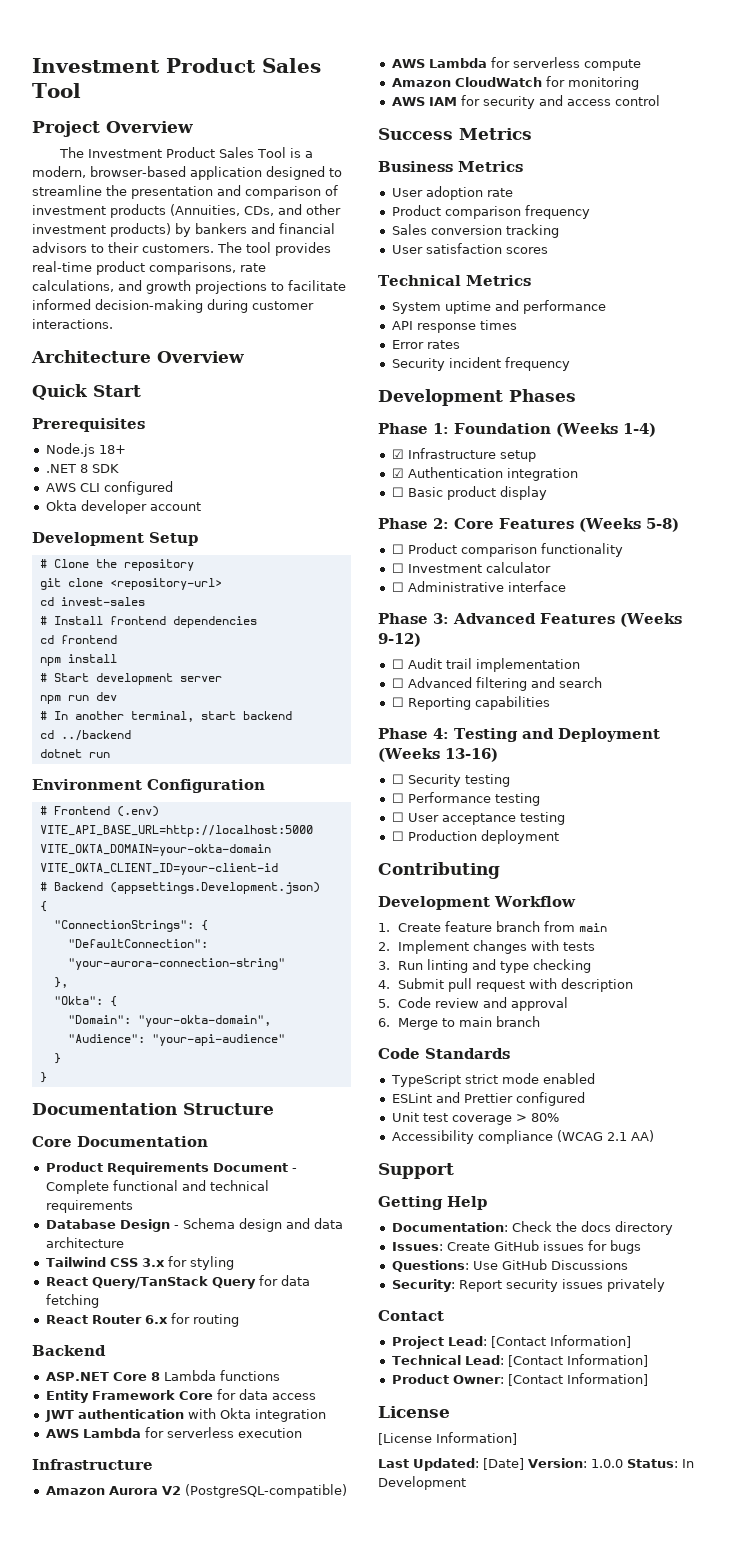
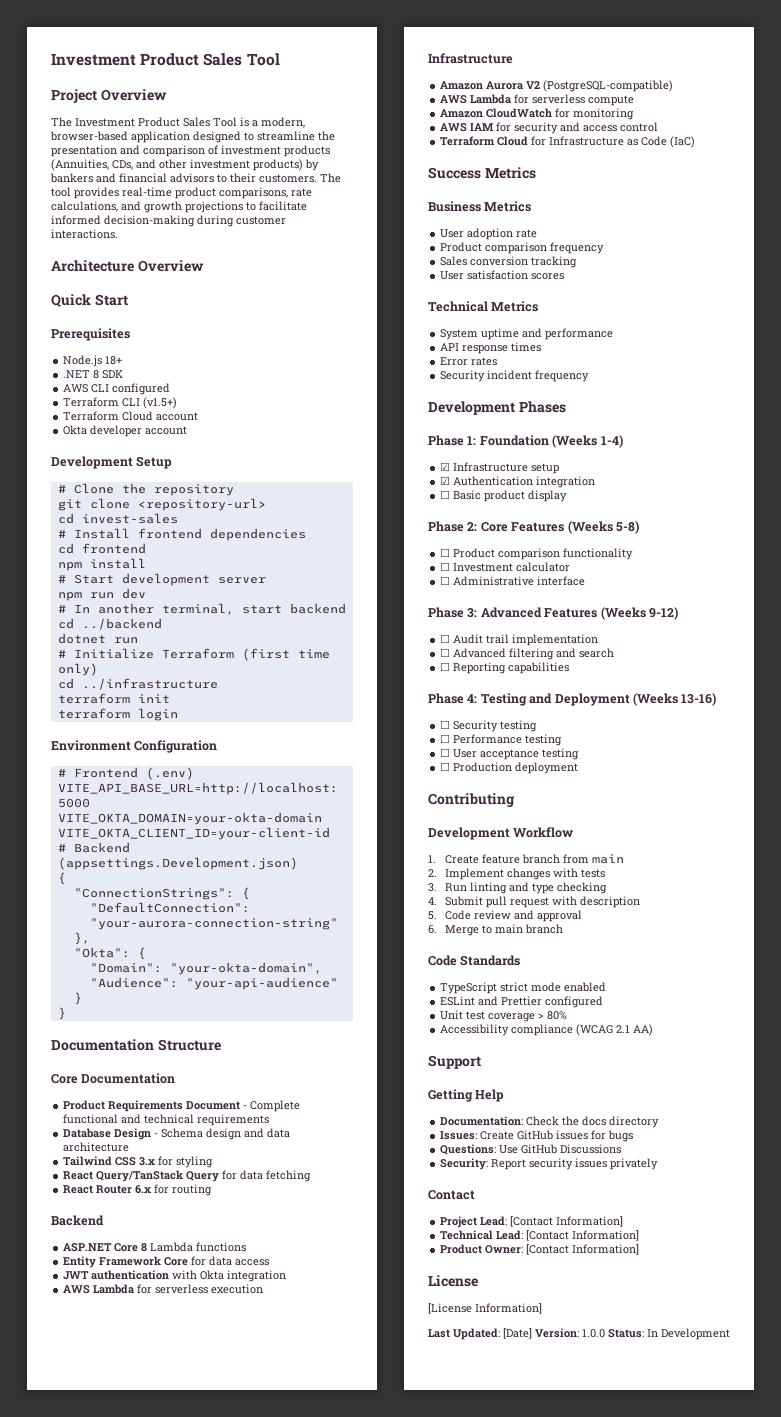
+ Terraform CLI (v1.5+)
+ Terraform Cloud account
+ # Initialize Terraform (first time only)
+ cd ../infrastructure
+ terraform init
+ terraform login
+ Terraform Cloud for Infrastructure as Code (IaC)

